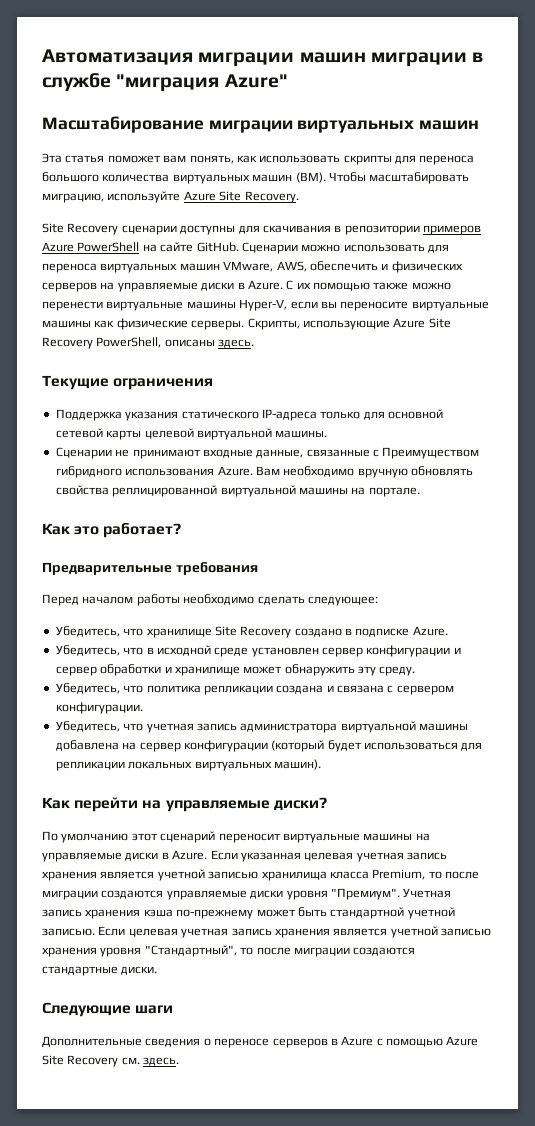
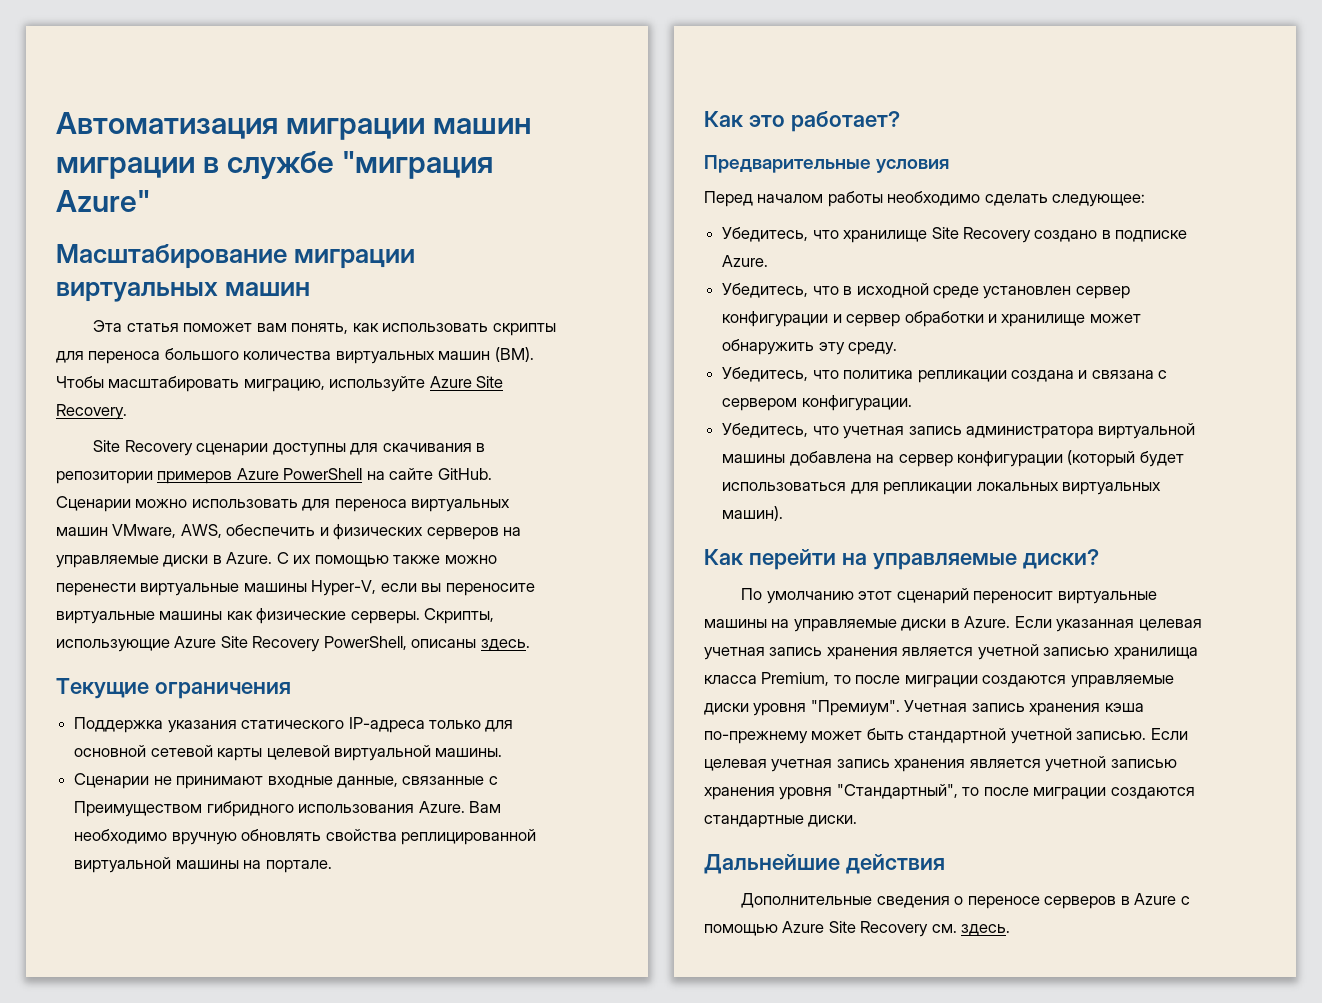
- Предварительные требования
+ Предварительные условия
- Следующие шаги
+ Дальнейшие действия

